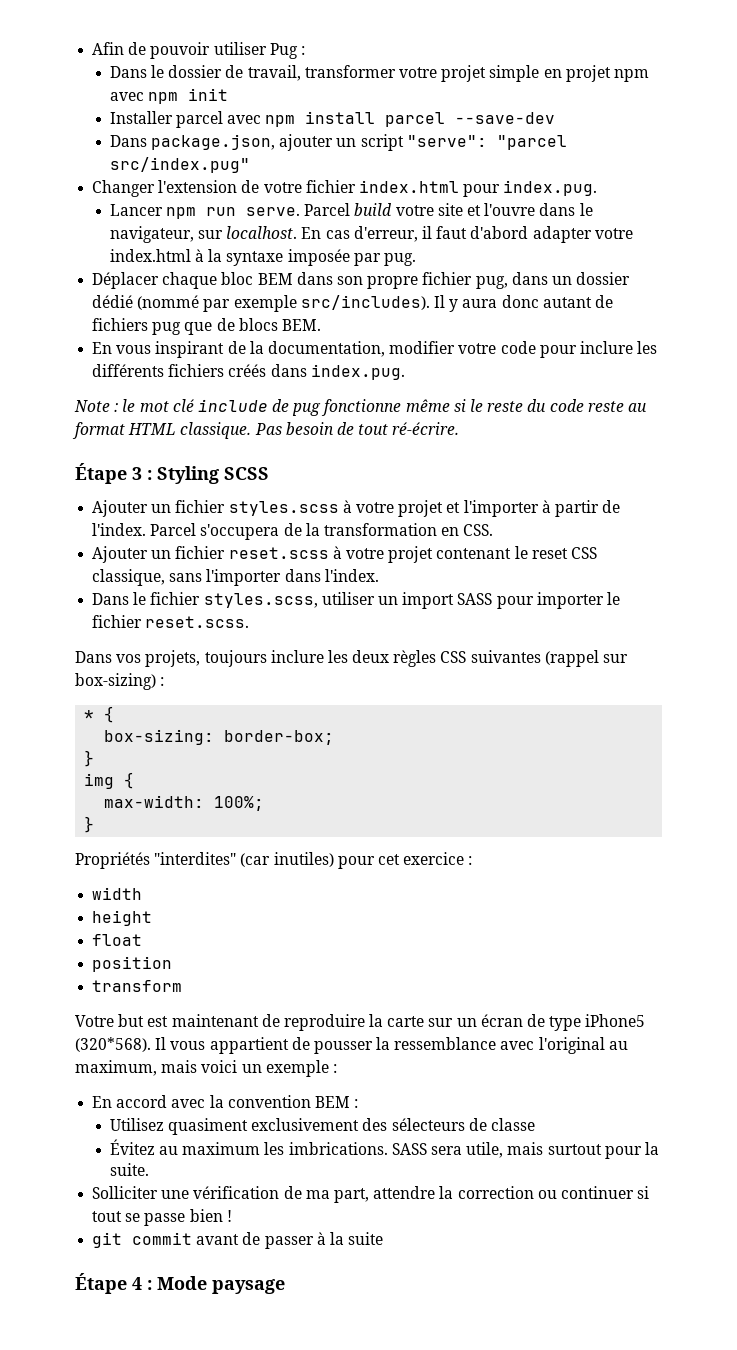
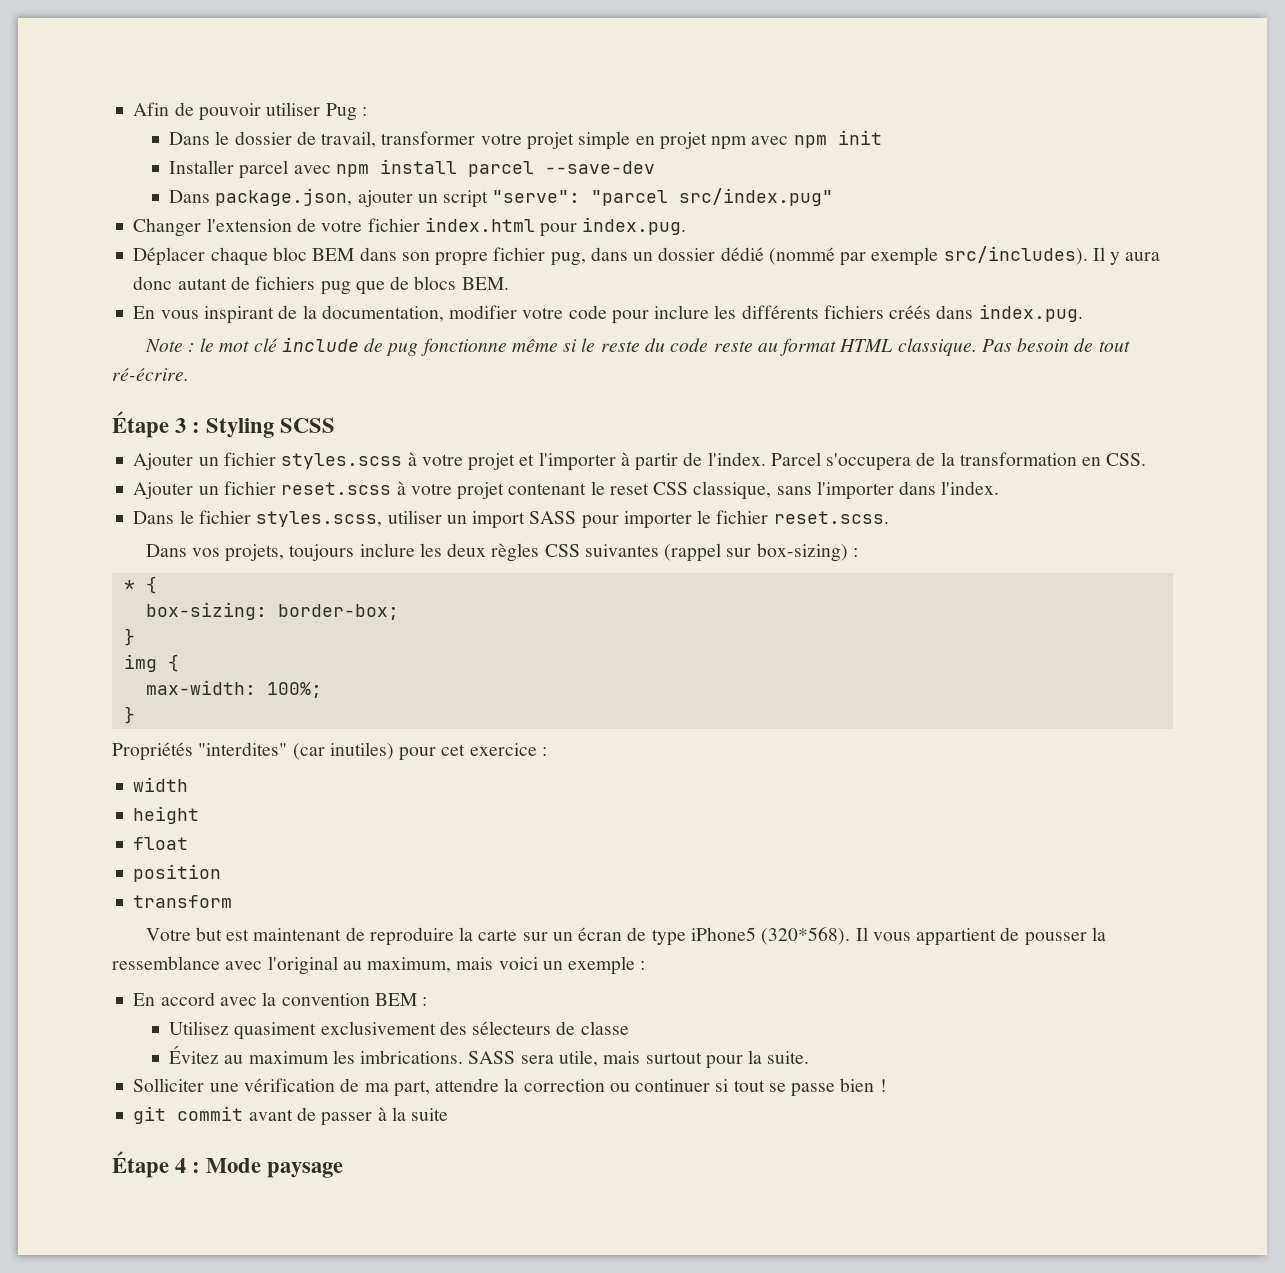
- Lancer npm run serve. Parcel build votre site et l'ouvre dans le navigateur, sur localhost. En cas d'erreur, il faut d'abord adapter votre index.html à la syntaxe imposée par pug.

